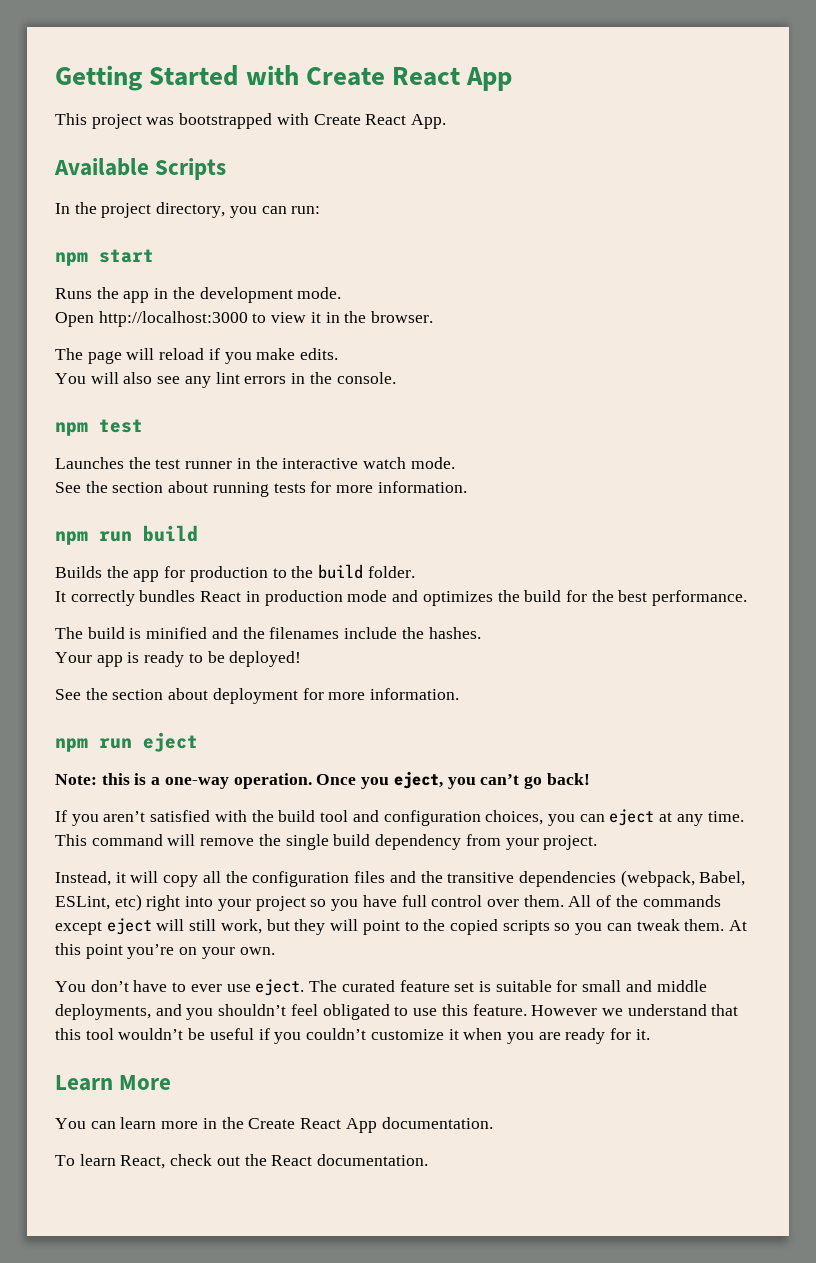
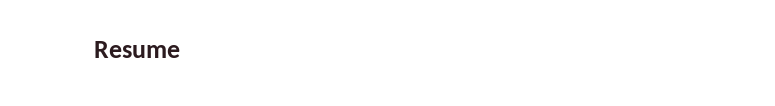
- Getting Started with Create React App
- This project was bootstrapped with Create React App.
- Available Scripts
- In the project directory, you can run:
- npm start
- Runs the app in the development mode.
- Open http://localhost:3000 to view it in the browser.
- The page will reload if you make edits.
- You will also see any lint errors in the console.
- npm test
- Launches the test runner in the interactive watch mode.
- See the section about running tests for more information.
- npm run build
- Builds the app for production to the build folder.
- It correctly bundles React in production mode and optimizes the build for the best performance.
- The build is minified and the filenames include the hashes.
- Your app is ready to be deployed!
- See the section about deployment for more information.
- npm run eject
- Note: this is a one-way operation. Once you eject, you can’t go back!
- If you aren’t satisfied with the build tool and configuration choices, you can eject at any time. This command will remove the single build dependency from your project.
- Instead, it will copy all the configuration files and the transitive dependencies (webpack, Babel, ESLint, etc) right into your project so you have full control over them. All of the commands except eject will still work, but they will point to the copied scripts so you can tweak them. At this point you’re on your own.
- You don’t have to ever use eject. The curated feature set is suitable for small and middle deployments, and you shouldn’t feel obligated to use this feature. However we understand that this tool wouldn’t be useful if you couldn’t customize it when you are ready for it.
- Learn More
- You can learn more in the Create React App documentation.
- To learn React, check out the React documentation.
+ Resume

